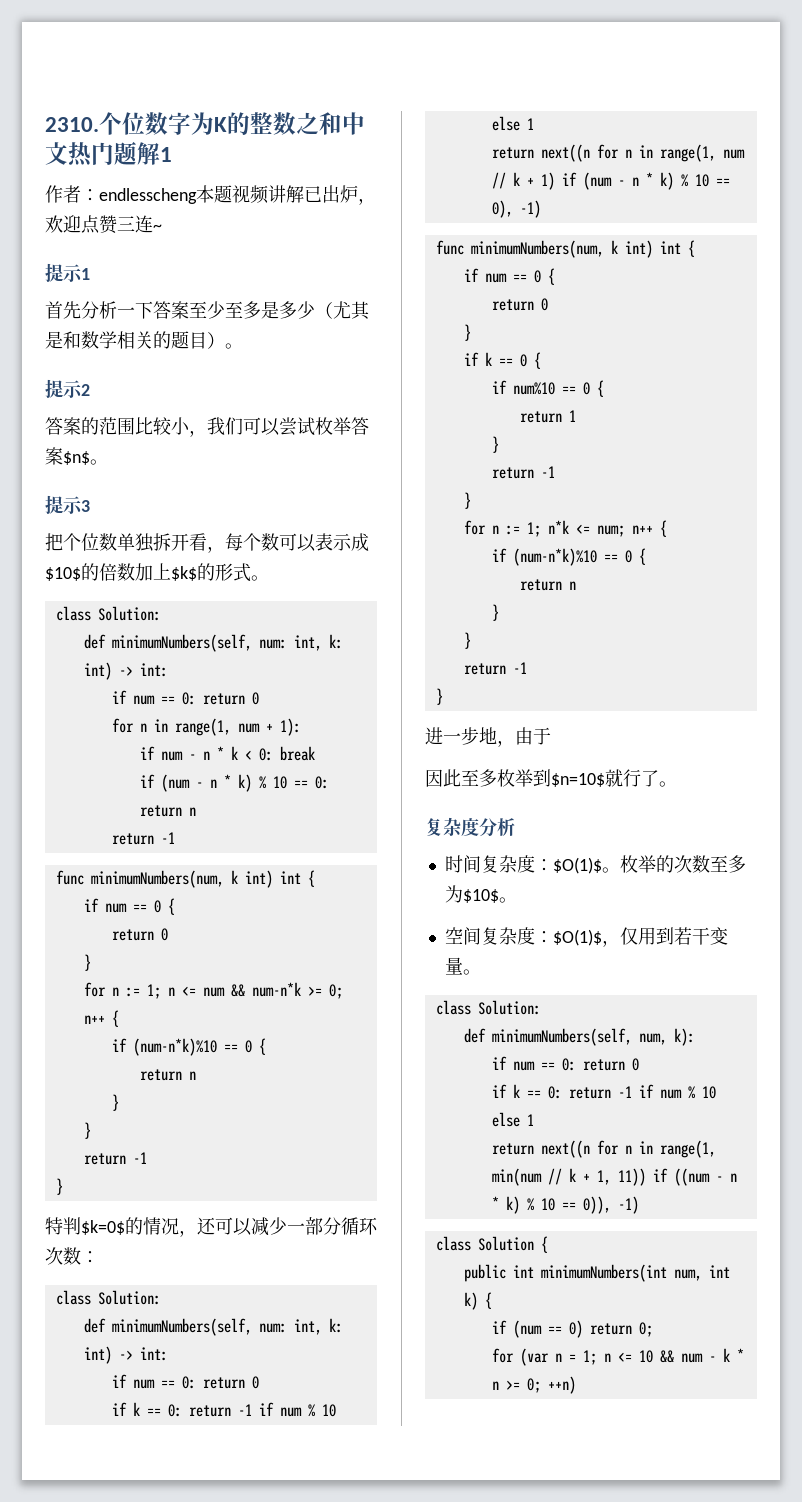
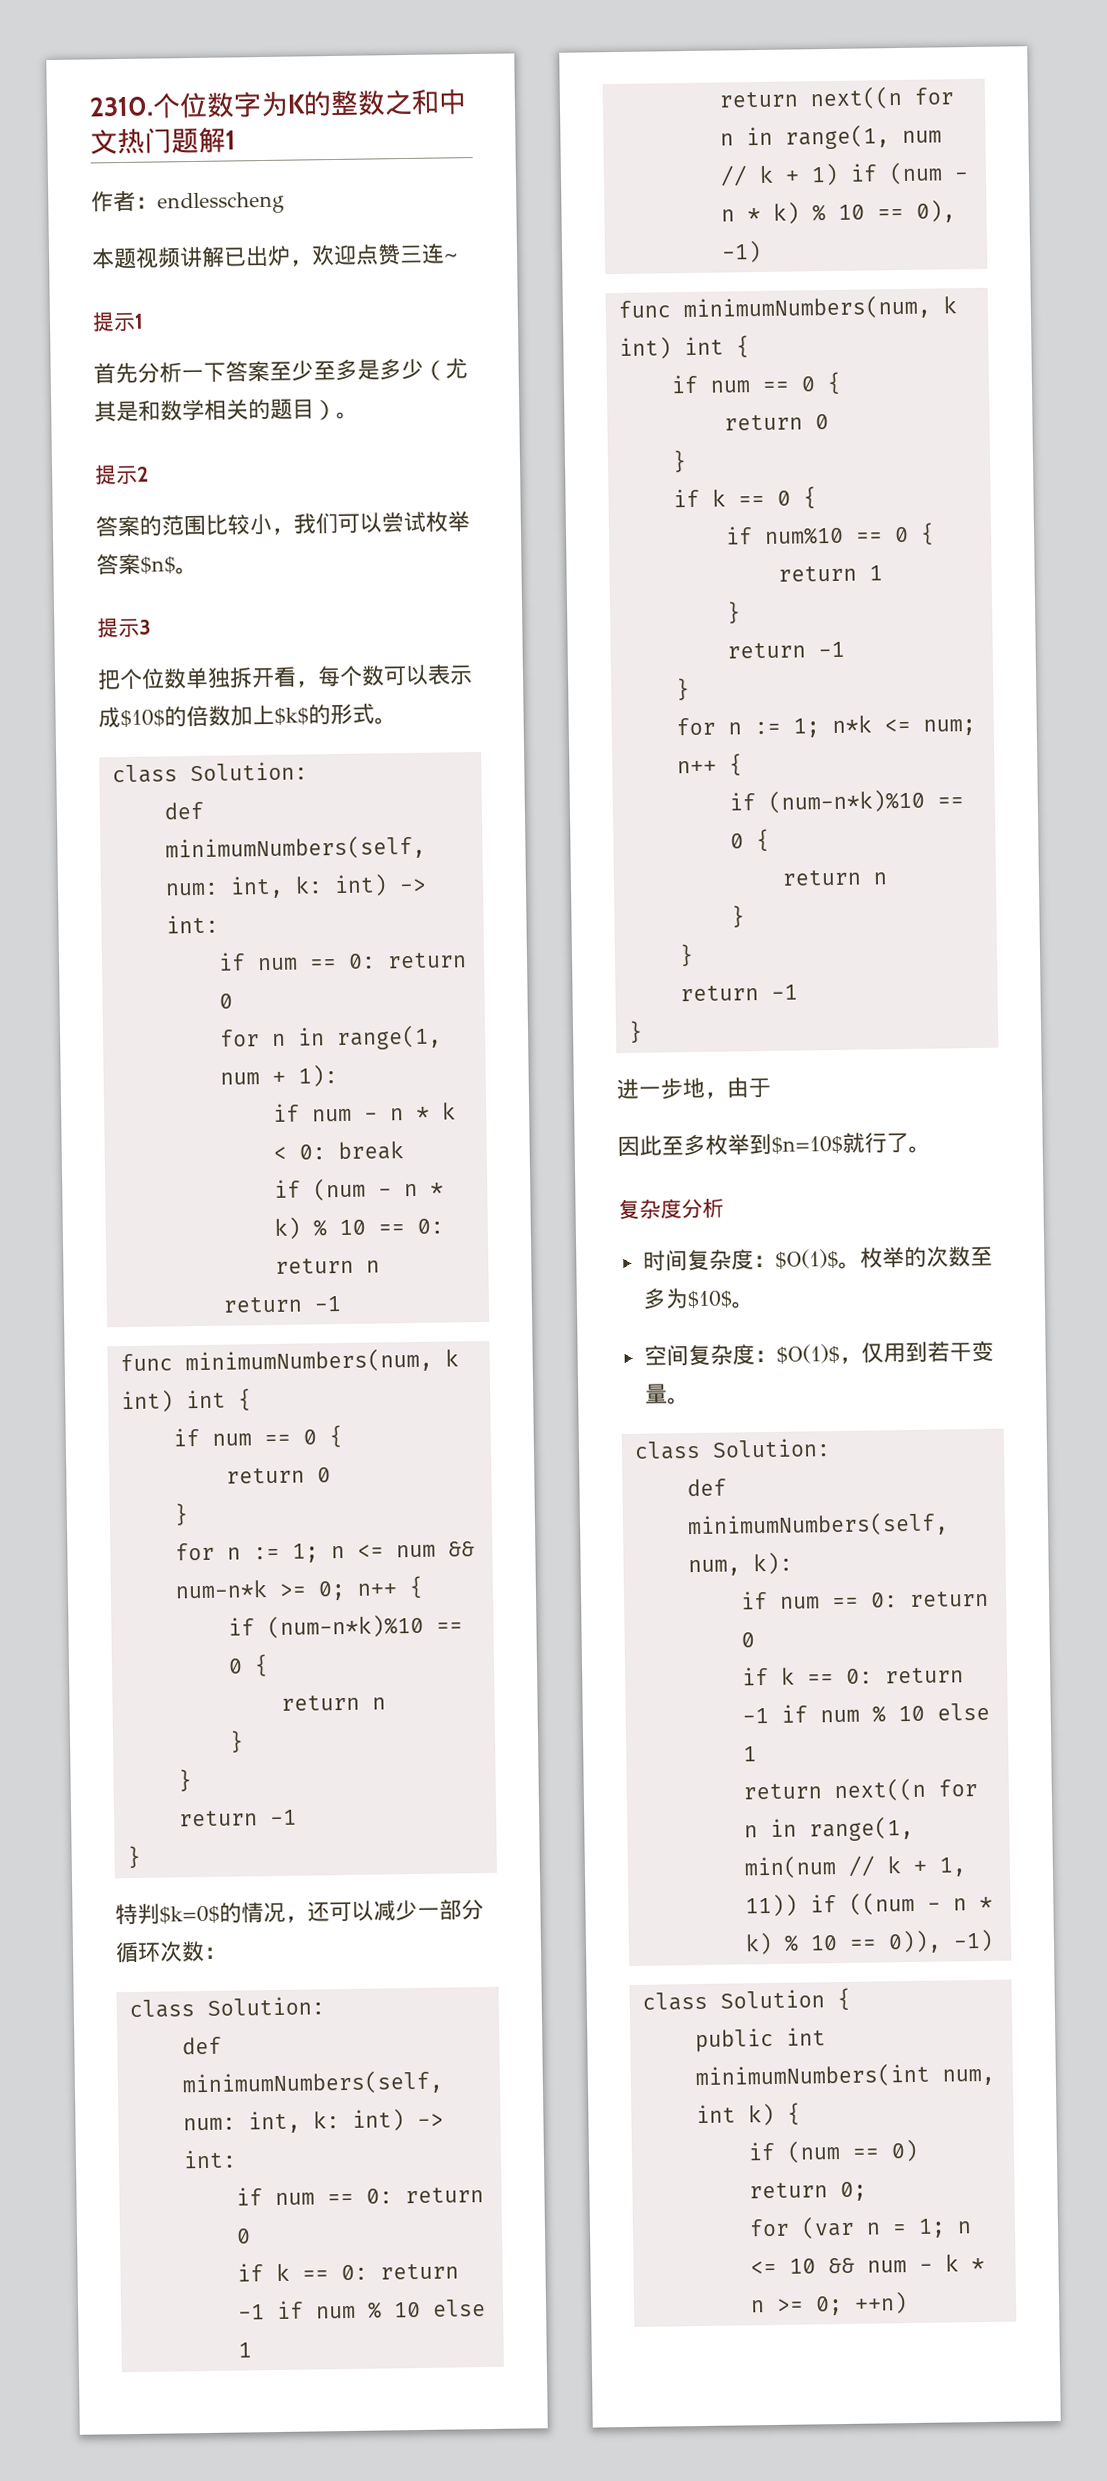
- 作者：endlesscheng本题视频讲解已出炉，欢迎点赞三连~
+ 作者：endlesscheng
+ 本题视频讲解已出炉，欢迎点赞三连~

